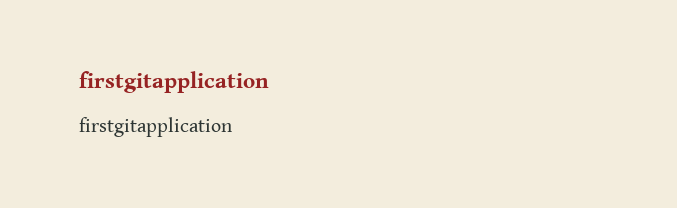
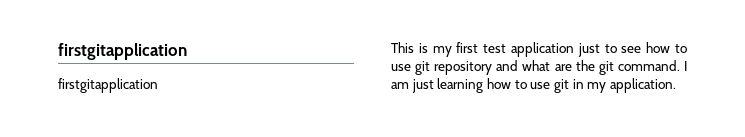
+ This is my first test application just to see how to use git repository and what are the git command. I am just learning how to use git in my application.

